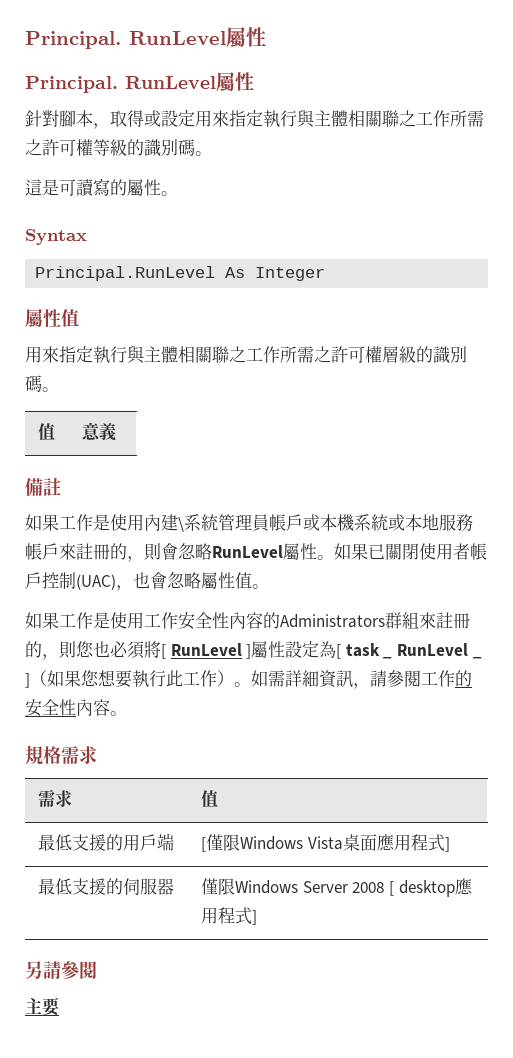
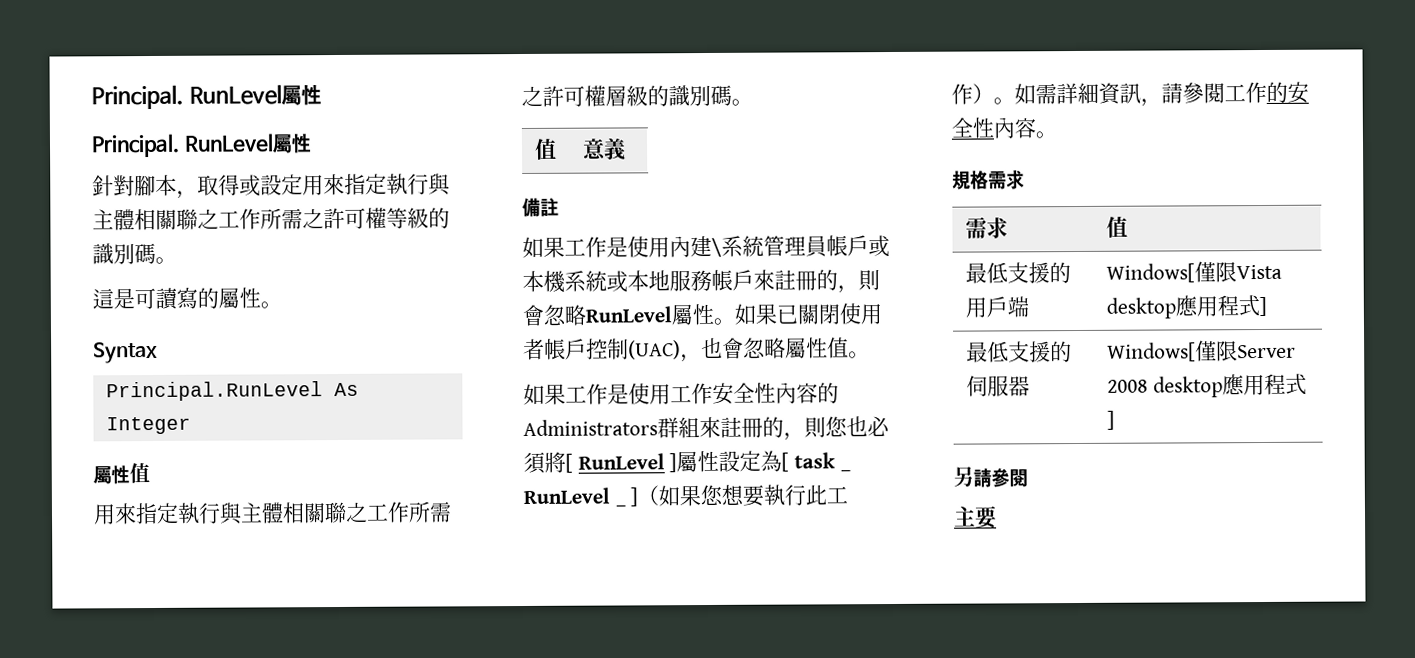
- 最低支援的用戶端 | [僅限Windows Vista桌面應用程式]
+ 最低支援的用戶端 | Windows[僅限Vista desktop應用程式]
- 最低支援的伺服器 | 僅限Windows Server 2008 [ desktop應用程式]
+ 最低支援的伺服器 | Windows[僅限Server 2008 desktop應用程式]

